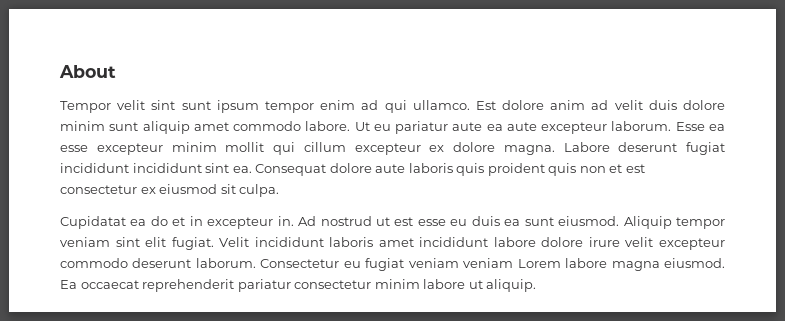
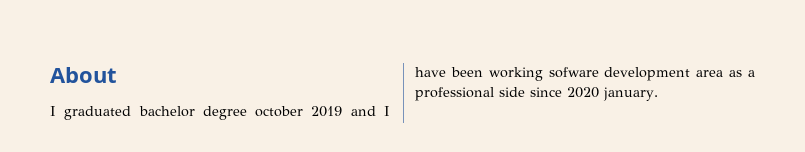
- Tempor velit sint sunt ipsum tempor enim ad qui ullamco. Est dolore anim ad velit duis dolore minim sunt aliquip amet commodo labore. Ut eu pariatur aute ea aute excepteur laborum. Esse ea esse excepteur minim mollit qui cillum excepteur ex dolore magna. Labore deserunt fugiat incididunt incididunt sint ea. Consequat dolore aute laboris quis proident quis non et est consectetur ex eiusmod sit culpa.
- Cupidatat ea do et in excepteur in. Ad nostrud ut est esse eu duis ea sunt eiusmod. Aliquip tempor veniam sint elit fugiat. Velit incididunt laboris amet incididunt labore dolore irure velit excepteur commodo deserunt laborum. Consectetur eu fugiat veniam veniam Lorem labore magna eiusmod. Ea occaecat reprehenderit pariatur consectetur minim labore ut aliquip.
+ I graduated bachelor degree october 2019 and I have been working sofware development area as a professional side since 2020 january.

